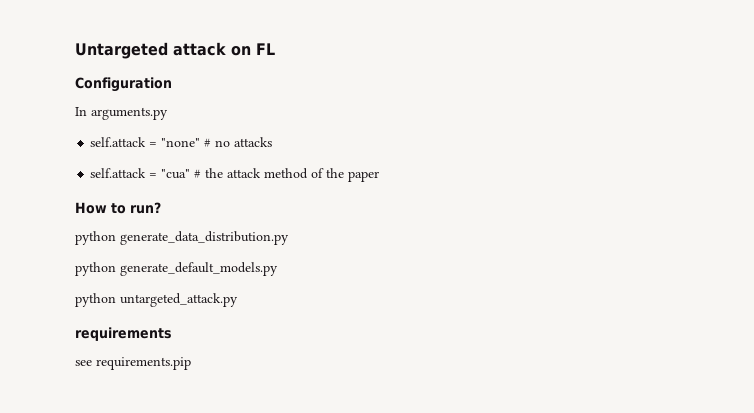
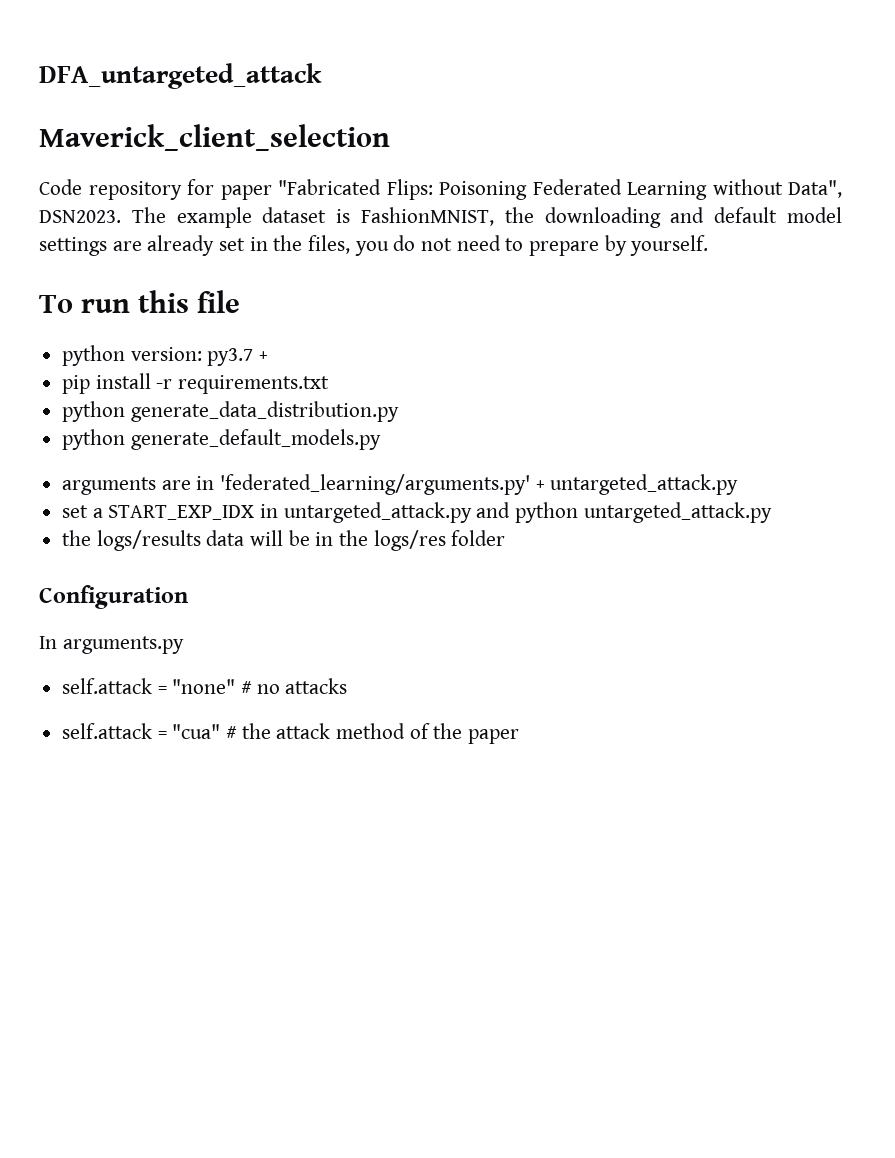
- Untargeted attack on FL
+ DFA_untargeted_attack
+ Maverick_client_selection
+ Code repository for paper "Fabricated Flips: Poisoning Federated Learning without Data", DSN2023. The example dataset is FashionMNIST, the downloading and default model settings are already set in the files, you do not need to prepare by yourself.
+ To run this file
+ python version: py3.7 +
+ pip install -r requirements.txt
+ python generate_data_distribution.py
+ python generate_default_models.py
+ arguments are in 'federated_learning/arguments.py' + untargeted_attack.py
+ set a START_EXP_IDX in untargeted_attack.py and python untargeted_attack.py
+ the logs/results data will be in the logs/res folder
- How to run?
- python generate_data_distribution.py
- python generate_default_models.py
- python untargeted_attack.py
- requirements
- see requirements.pip

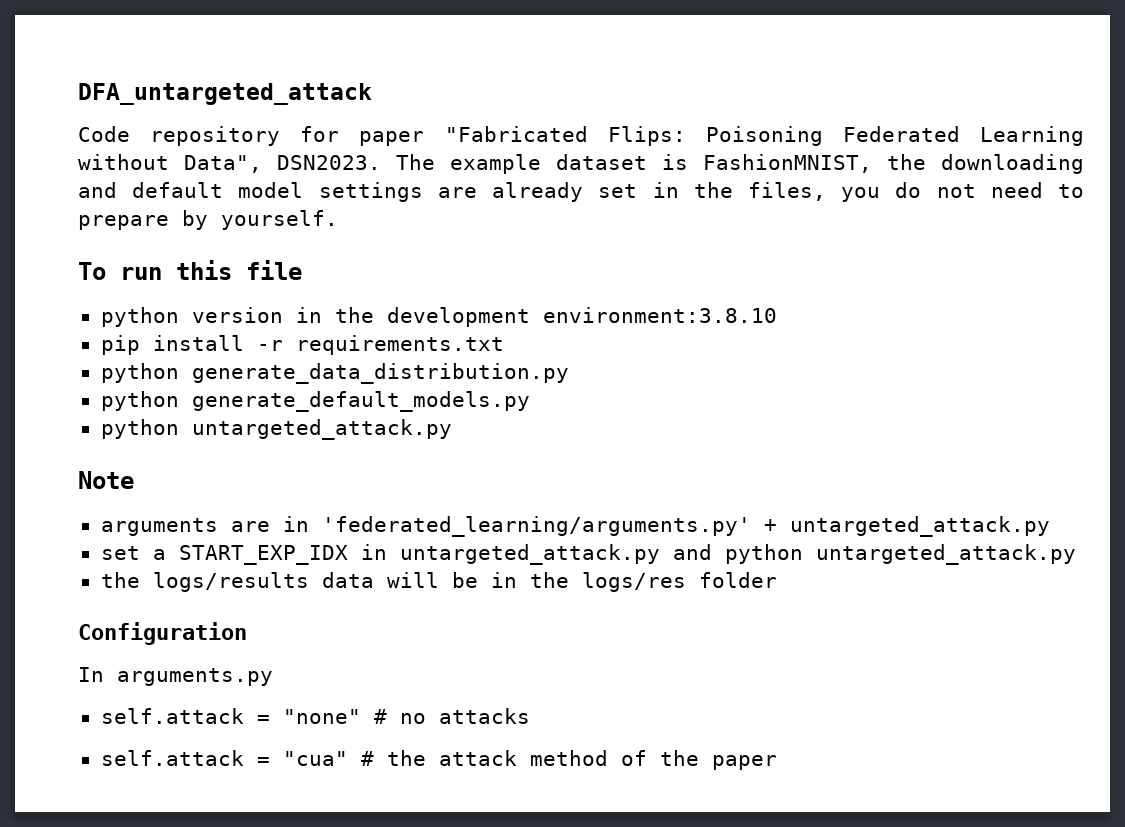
- Maverick_client_selection
- python version: py3.7 +
+ python version in the development environment:3.8.10
  python generate_default_models.py
+ python untargeted_attack.py
+ Note

